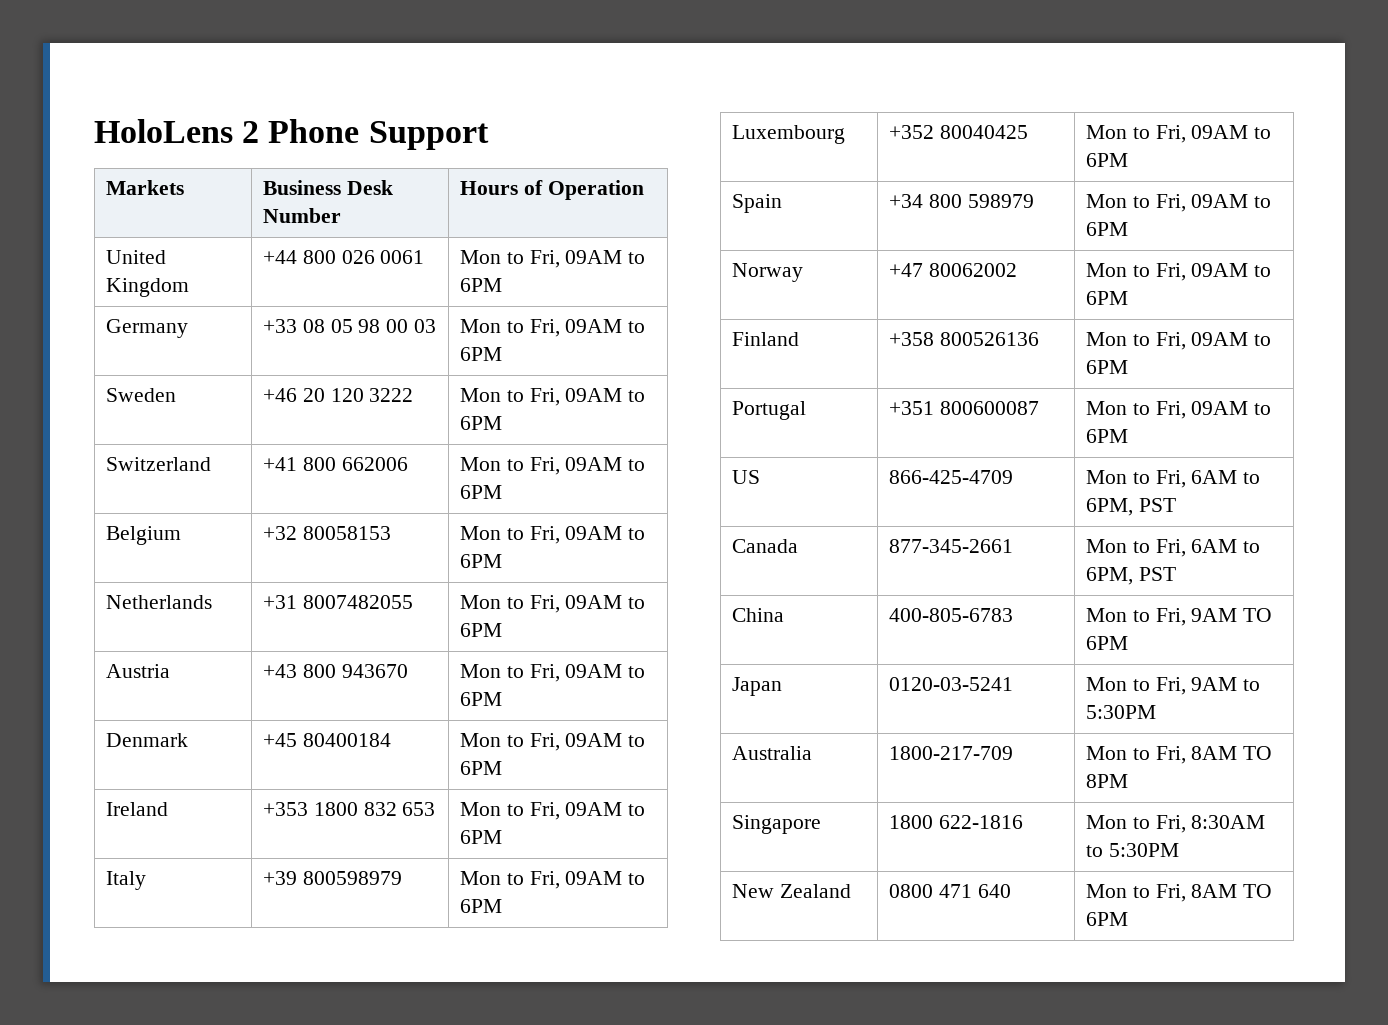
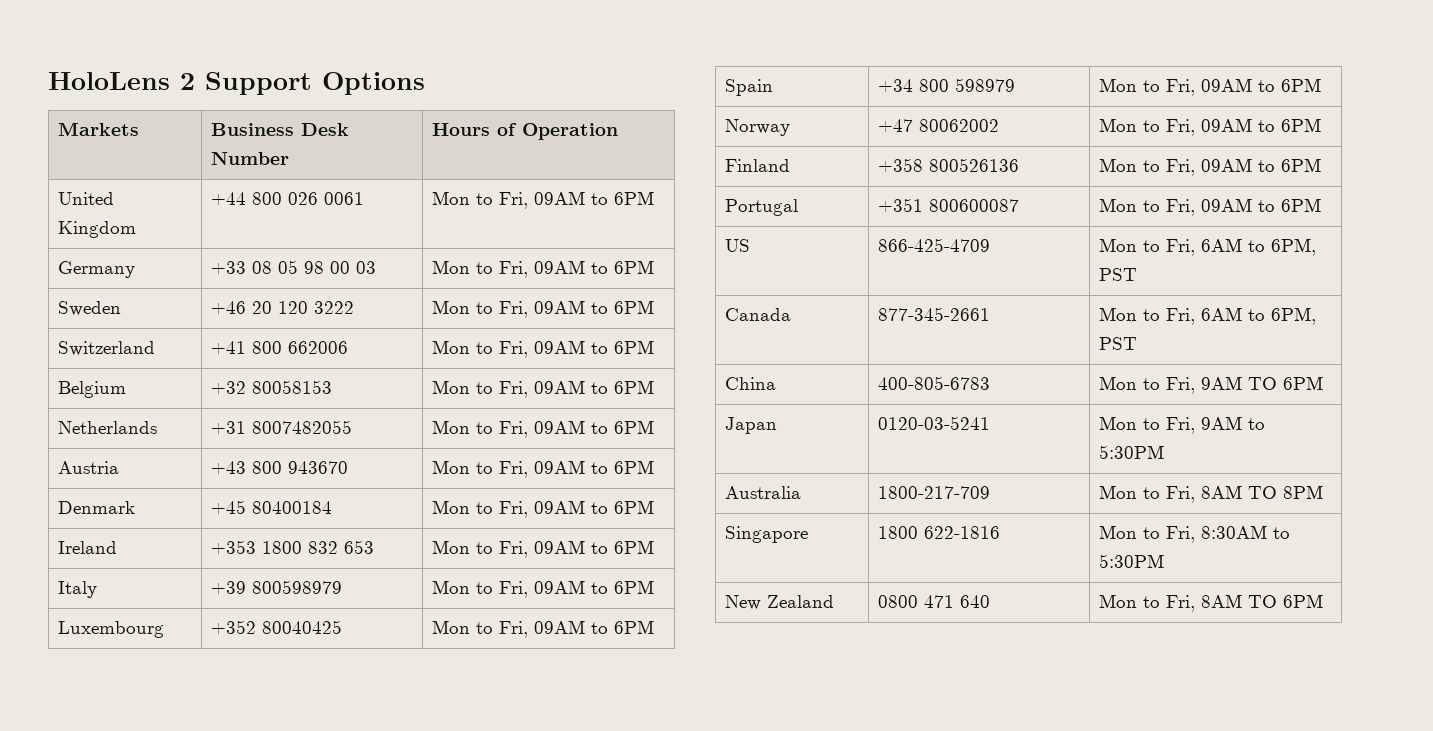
- HoloLens 2 Phone Support
+ HoloLens 2 Support Options

